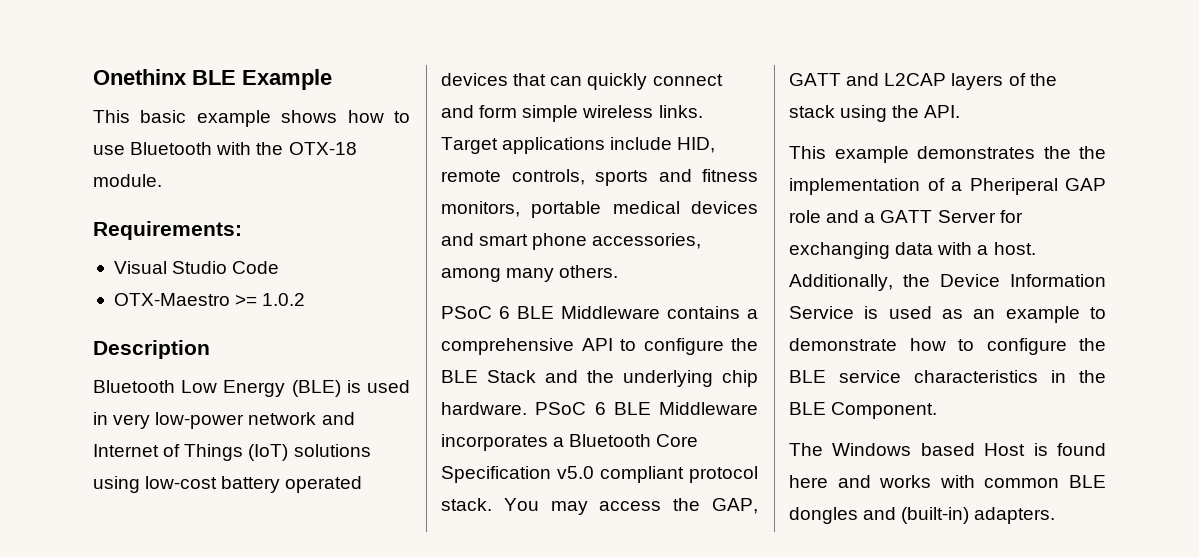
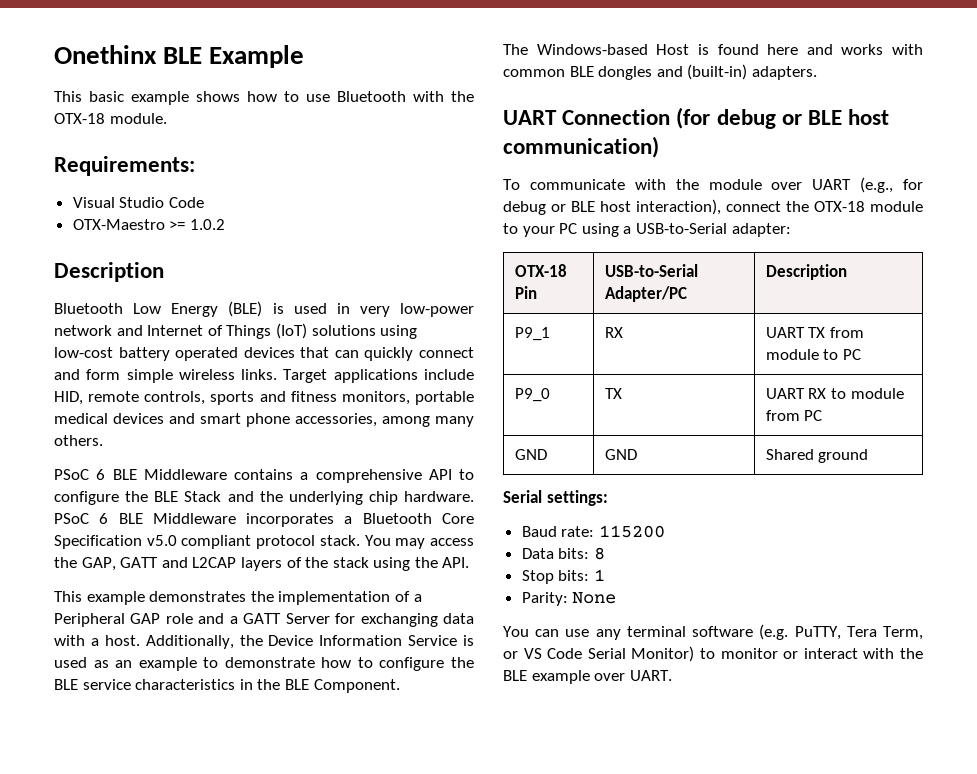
- This example demonstrates the the implementation of a Pheriperal GAP role and a GATT Server for exchanging data with a host.
+ This example demonstrates the implementation of a Peripheral GAP role and a GATT Server for exchanging data with a host.
- The Windows based Host is found here and works with common BLE dongles and (built-in) adapters.
+ The Windows-based Host is found here and works with common BLE dongles and (built-in) adapters.
+ UART Connection (for debug or BLE host communication)
+ To communicate with the module over UART (e.g., for debug or BLE host interaction), connect the OTX-18 module to your PC using a USB-to-Serial adapter:
+ OTX-18 Pin | USB-to-Serial Adapter/PC | Description
+ P9_1 | RX | UART TX from module to PC
+ P9_0 | TX | UART RX to module from PC
+ GND | GND | Shared ground
+ Serial settings:
+ Baud rate: 115200
+ Data bits: 8
+ Stop bits: 1
+ Parity: None
+ You can use any terminal software (e.g. PuTTY, Tera Term, or VS Code Serial Monitor) to monitor or interact with the BLE example over UART.

